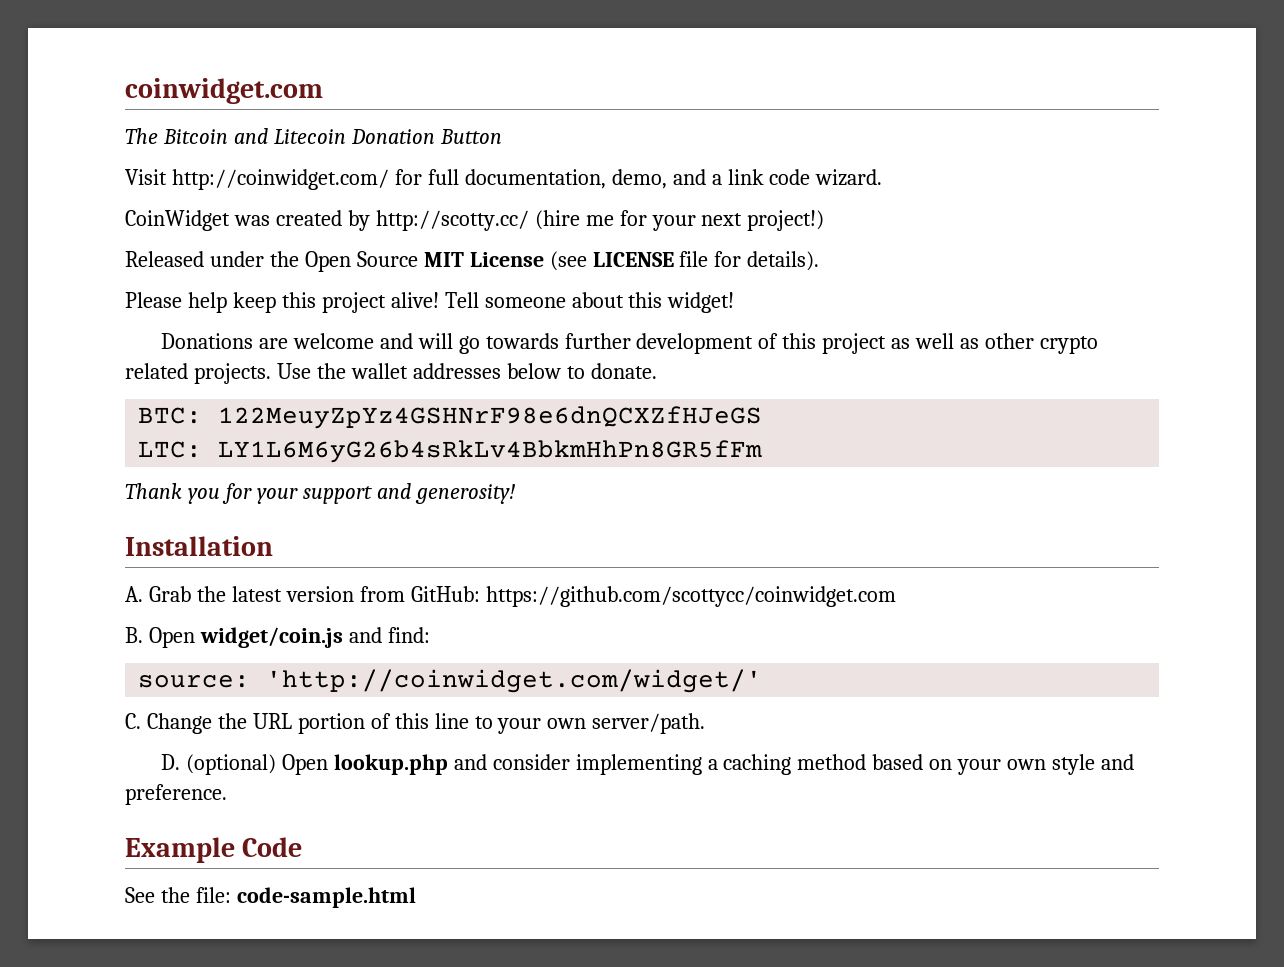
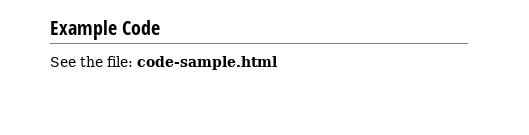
- coinwidget.com
- The Bitcoin and Litecoin Donation Button
- Visit http://coinwidget.com/ for full documentation, demo, and a link code wizard.
- CoinWidget was created by http://scotty.cc/ (hire me for your next project!)
- Released under the Open Source MIT License (see LICENSE file for details).
- Please help keep this project alive! Tell someone about this widget!
- Donations are welcome and will go towards further development of this project as well as other crypto related projects. Use the wallet addresses below to donate.
- BTC: 122MeuyZpYz4GSHNrF98e6dnQCXZfHJeGS
- LTC: LY1L6M6yG26b4sRkLv4BbkmHhPn8GR5fFm
- Thank you for your support and generosity!
- Installation
- A. Grab the latest version from GitHub: https://github.com/scottycc/coinwidget.com
- B. Open widget/coin.js and find:
- source: 'http://coinwidget.com/widget/'
- C. Change the URL portion of this line to your own server/path.
- D. (optional) Open lookup.php and consider implementing a caching method based on your own style and preference.

